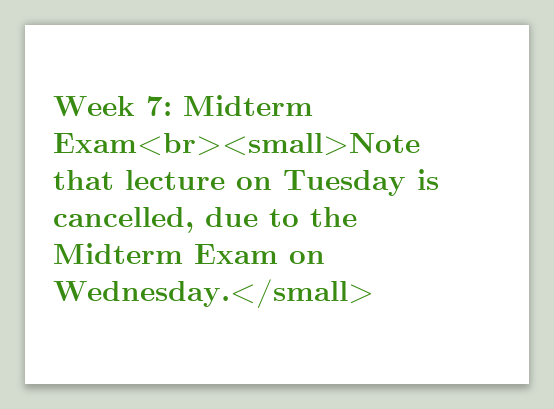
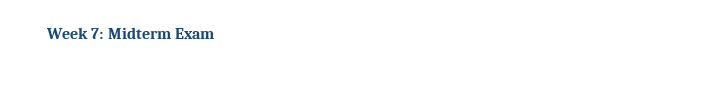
- Week 7: Midterm Exam<br><small>Note that lecture on Tuesday is cancelled, due to the Midterm Exam on Wednesday.</small>
+ Week 7: Midterm Exam

